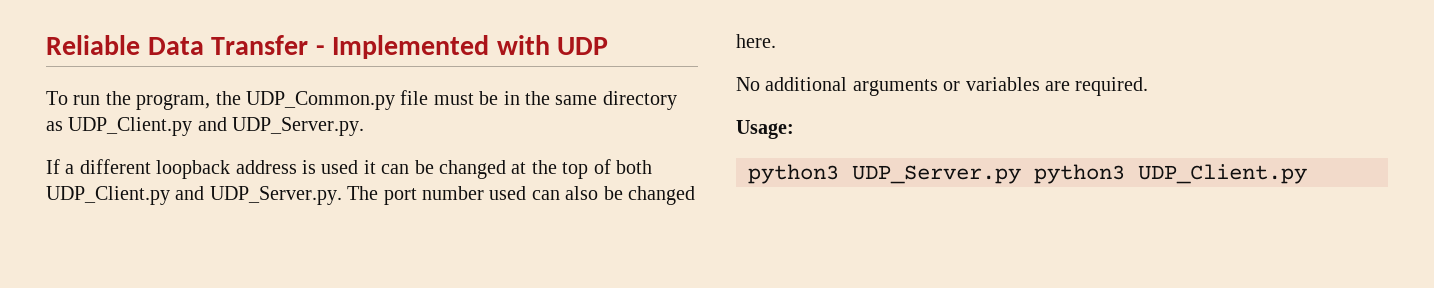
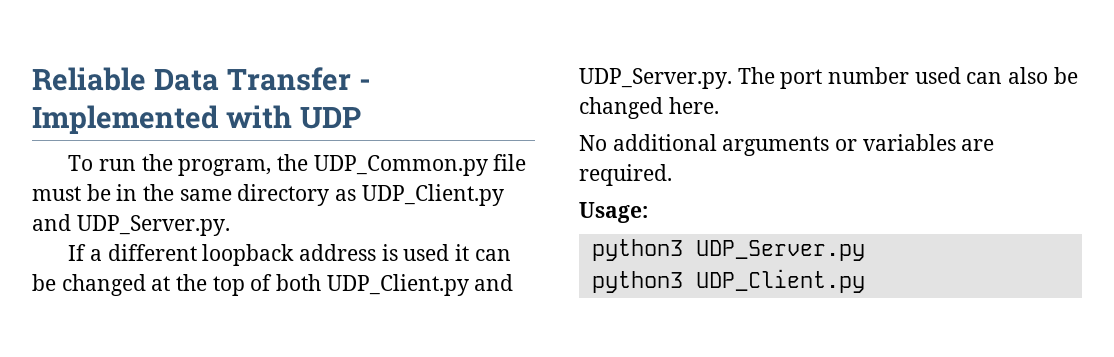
- python3 UDP_Server.py python3 UDP_Client.py
+ python3 UDP_Server.py
+ python3 UDP_Client.py

